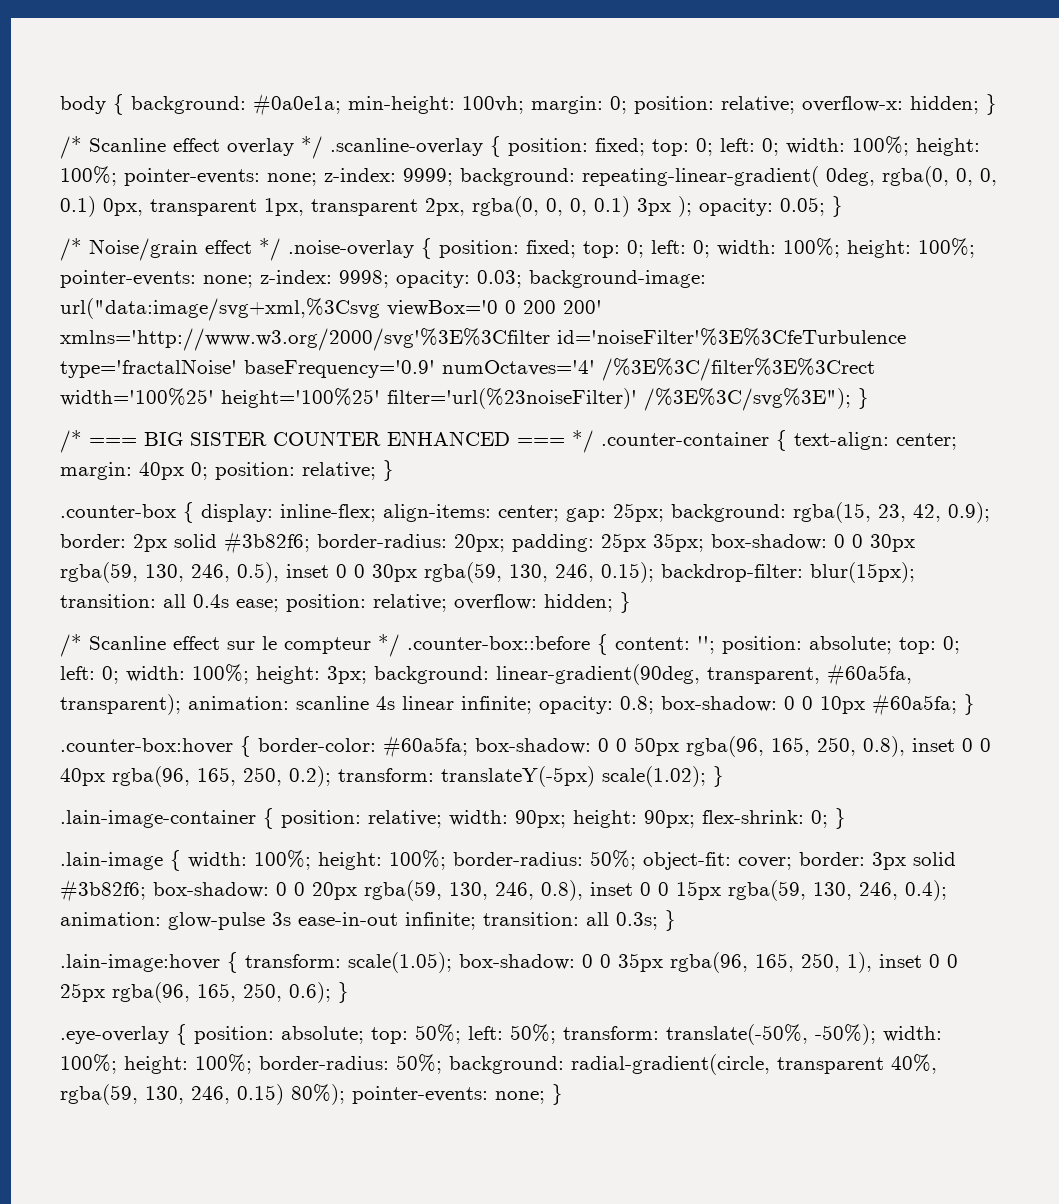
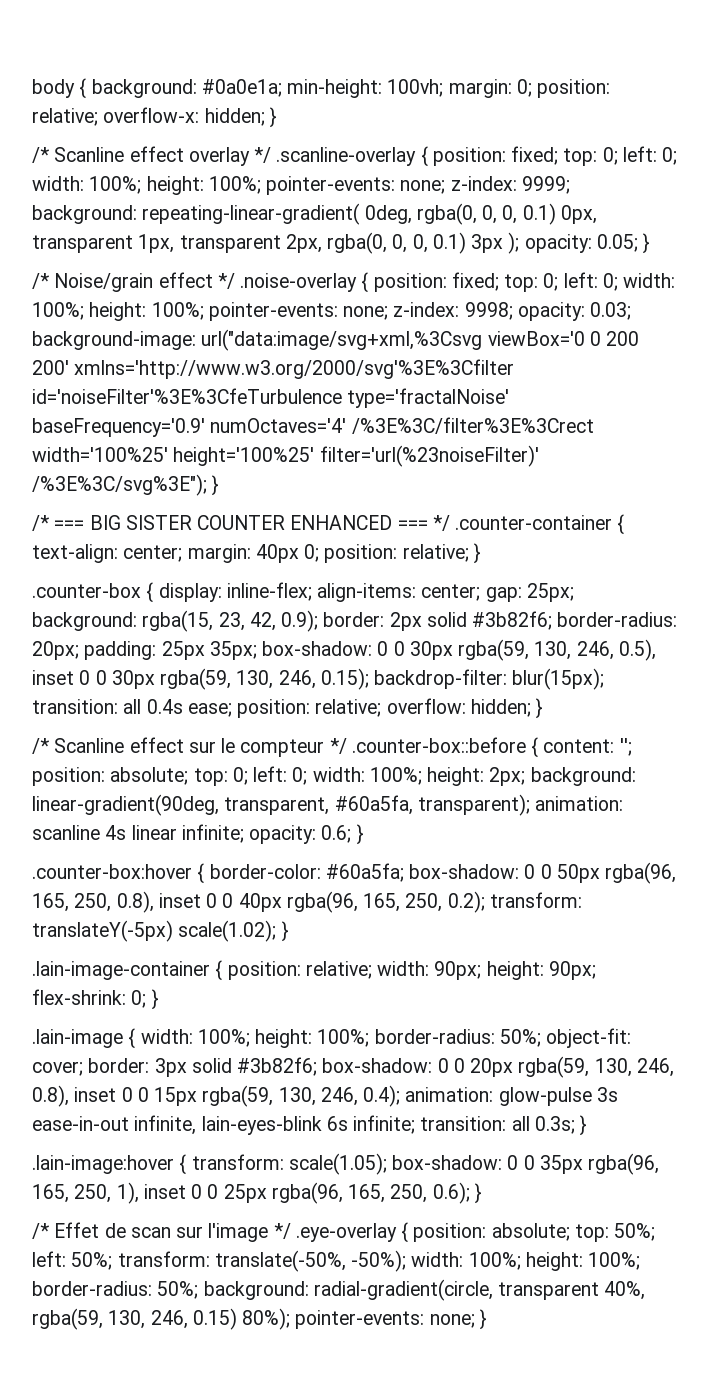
- /* Scanline effect sur le compteur */ .counter-box::before { content: ''; position: absolute; top: 0; left: 0; width: 100%; height: 3px; background: linear-gradient(90deg, transparent, #60a5fa, transparent); animation: scanline 4s linear infinite; opacity: 0.8; box-shadow: 0 0 10px #60a5fa; }
+ /* Scanline effect sur le compteur */ .counter-box::before { content: ''; position: absolute; top: 0; left: 0; width: 100%; height: 2px; background: linear-gradient(90deg, transparent, #60a5fa, transparent); animation: scanline 4s linear infinite; opacity: 0.6; }
- .lain-image { width: 100%; height: 100%; border-radius: 50%; object-fit: cover; border: 3px solid #3b82f6; box-shadow: 0 0 20px rgba(59, 130, 246, 0.8), inset 0 0 15px rgba(59, 130, 246, 0.4); animation: glow-pulse 3s ease-in-out infinite; transition: all 0.3s; }
+ .lain-image { width: 100%; height: 100%; border-radius: 50%; object-fit: cover; border: 3px solid #3b82f6; box-shadow: 0 0 20px rgba(59, 130, 246, 0.8), inset 0 0 15px rgba(59, 130, 246, 0.4); animation: glow-pulse 3s ease-in-out infinite, lain-eyes-blink 6s infinite; transition: all 0.3s; }
- .eye-overlay { position: absolute; top: 50%; left: 50%; transform: translate(-50%, -50%); width: 100%; height: 100%; border-radius: 50%; background: radial-gradient(circle, transparent 40%, rgba(59, 130, 246, 0.15) 80%); pointer-events: none; }
+ /* Effet de scan sur l'image */ .eye-overlay { position: absolute; top: 50%; left: 50%; transform: translate(-50%, -50%); width: 100%; height: 100%; border-radius: 50%; background: radial-gradient(circle, transparent 40%, rgba(59, 130, 246, 0.15) 80%); pointer-events: none; }

